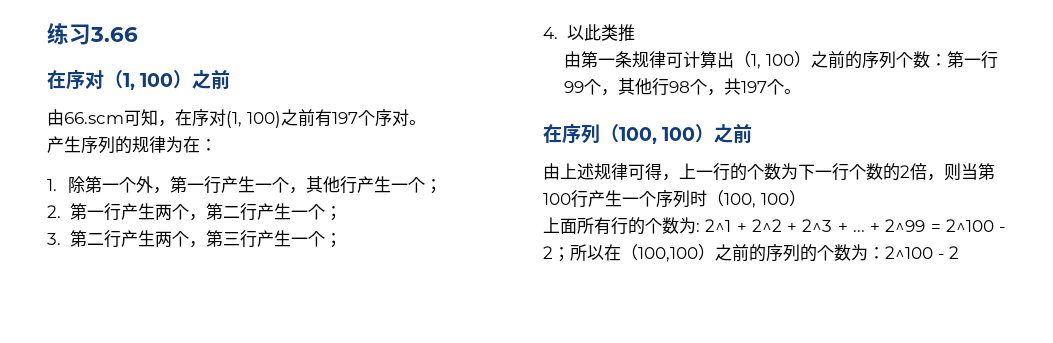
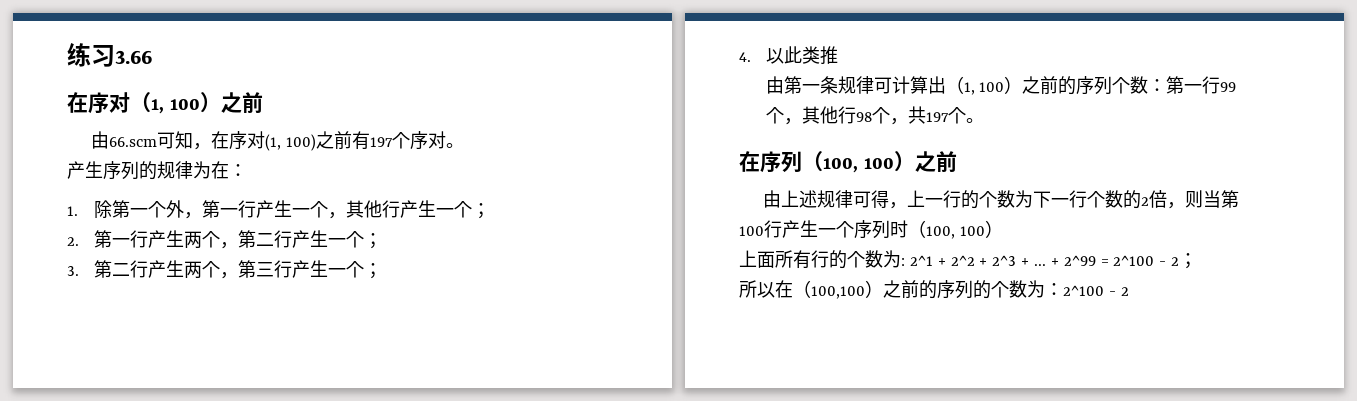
- + 2^99 = 2^100 - 2；所以在（100,100）之前的序列的个数为：2^100 - 2
+ + 2^99 = 2^100 - 2；
+ 所以在（100,100）之前的序列的个数为：2^100 - 2

